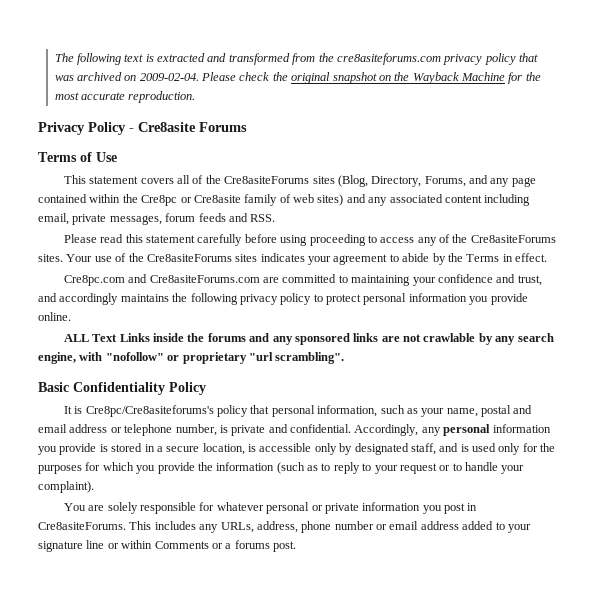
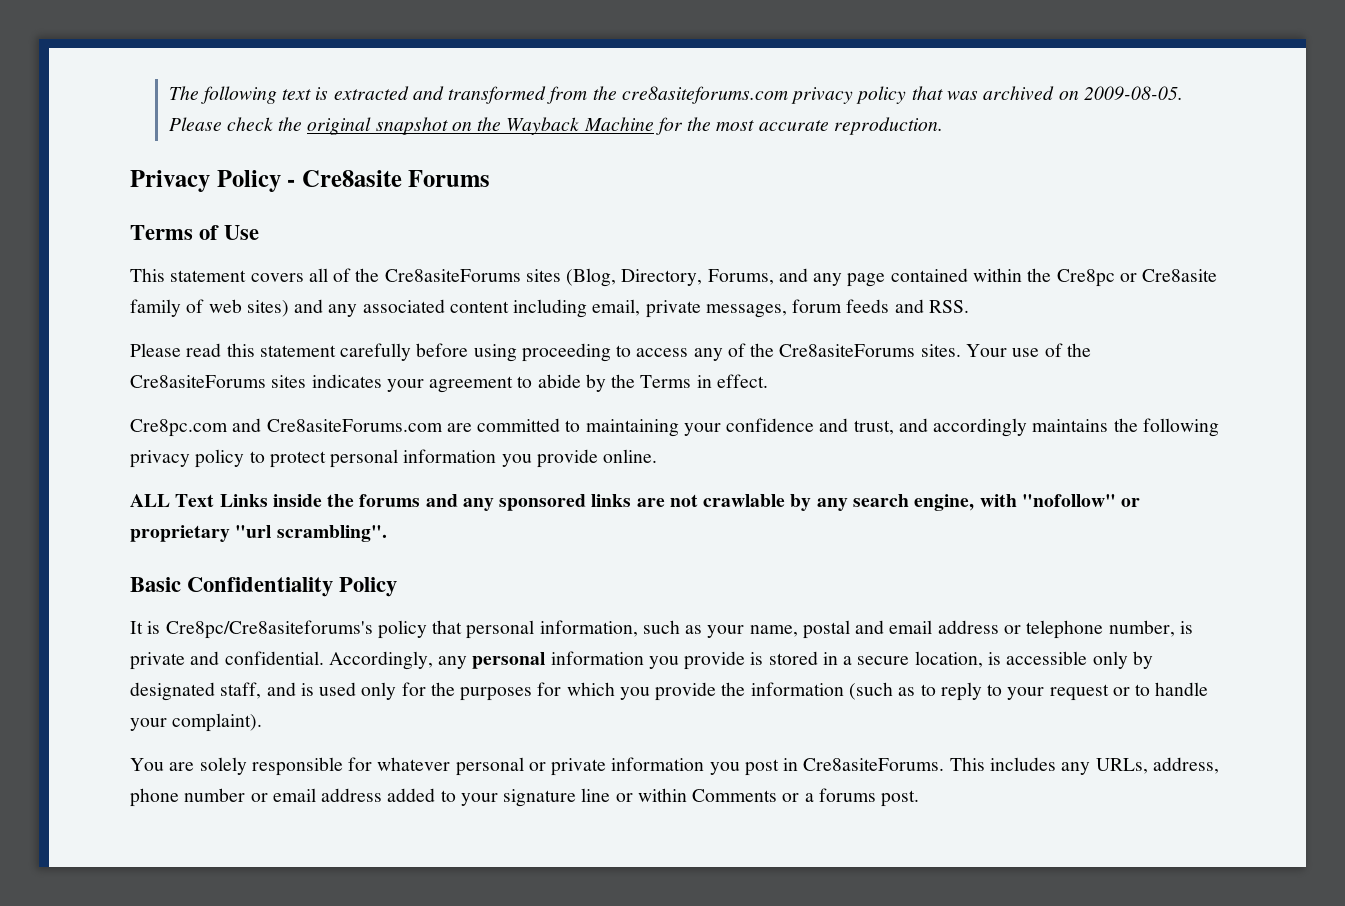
- The following text is extracted and transformed from the cre8asiteforums.com privacy policy that was archived on 2009-02-04.
+ The following text is extracted and transformed from the cre8asiteforums.com privacy policy that was archived on 2009-08-05.

